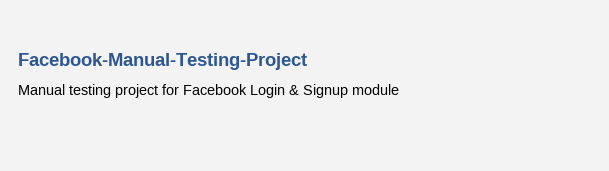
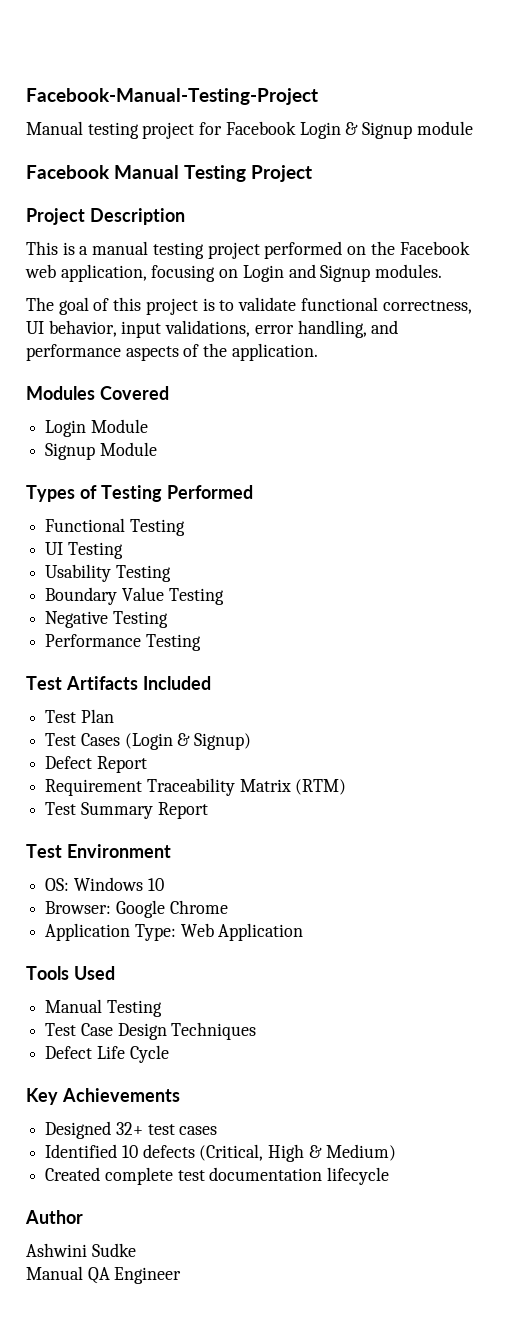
+ Facebook Manual Testing Project
+ Project Description
+ This is a manual testing project performed on the Facebook web application, focusing on Login and Signup modules.
+ The goal of this project is to validate functional correctness, UI behavior, input validations, error handling, and performance aspects of the application.
+ Modules Covered
+ Login Module
+ Signup Module
+ Types of Testing Performed
+ Functional Testing
+ UI Testing
+ Usability Testing
+ Boundary Value Testing
+ Negative Testing
+ Performance Testing
+ Test Artifacts Included
+ Test Plan
+ Test Cases (Login & Signup)
+ Defect Report
+ Requirement Traceability Matrix (RTM)
+ Test Summary Report
+ Test Environment
+ OS: Windows 10
+ Browser: Google Chrome
+ Application Type: Web Application
+ Tools Used
+ Manual Testing
+ Test Case Design Techniques
+ Defect Life Cycle
+ Key Achievements
+ Designed 32+ test cases
+ Identified 10 defects (Critical, High & Medium)
+ Created complete test documentation lifecycle
+ Author
+ Ashwini Sudke
+ Manual QA Engineer

